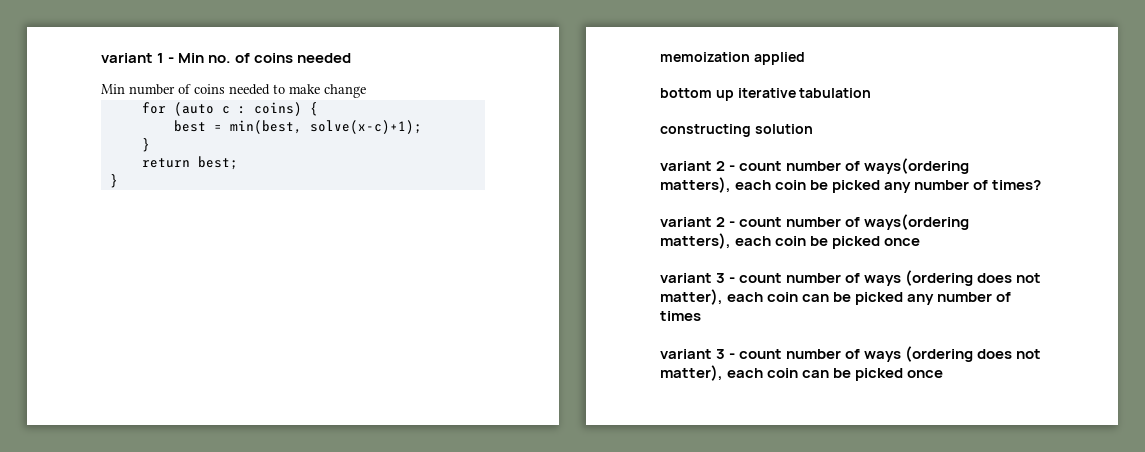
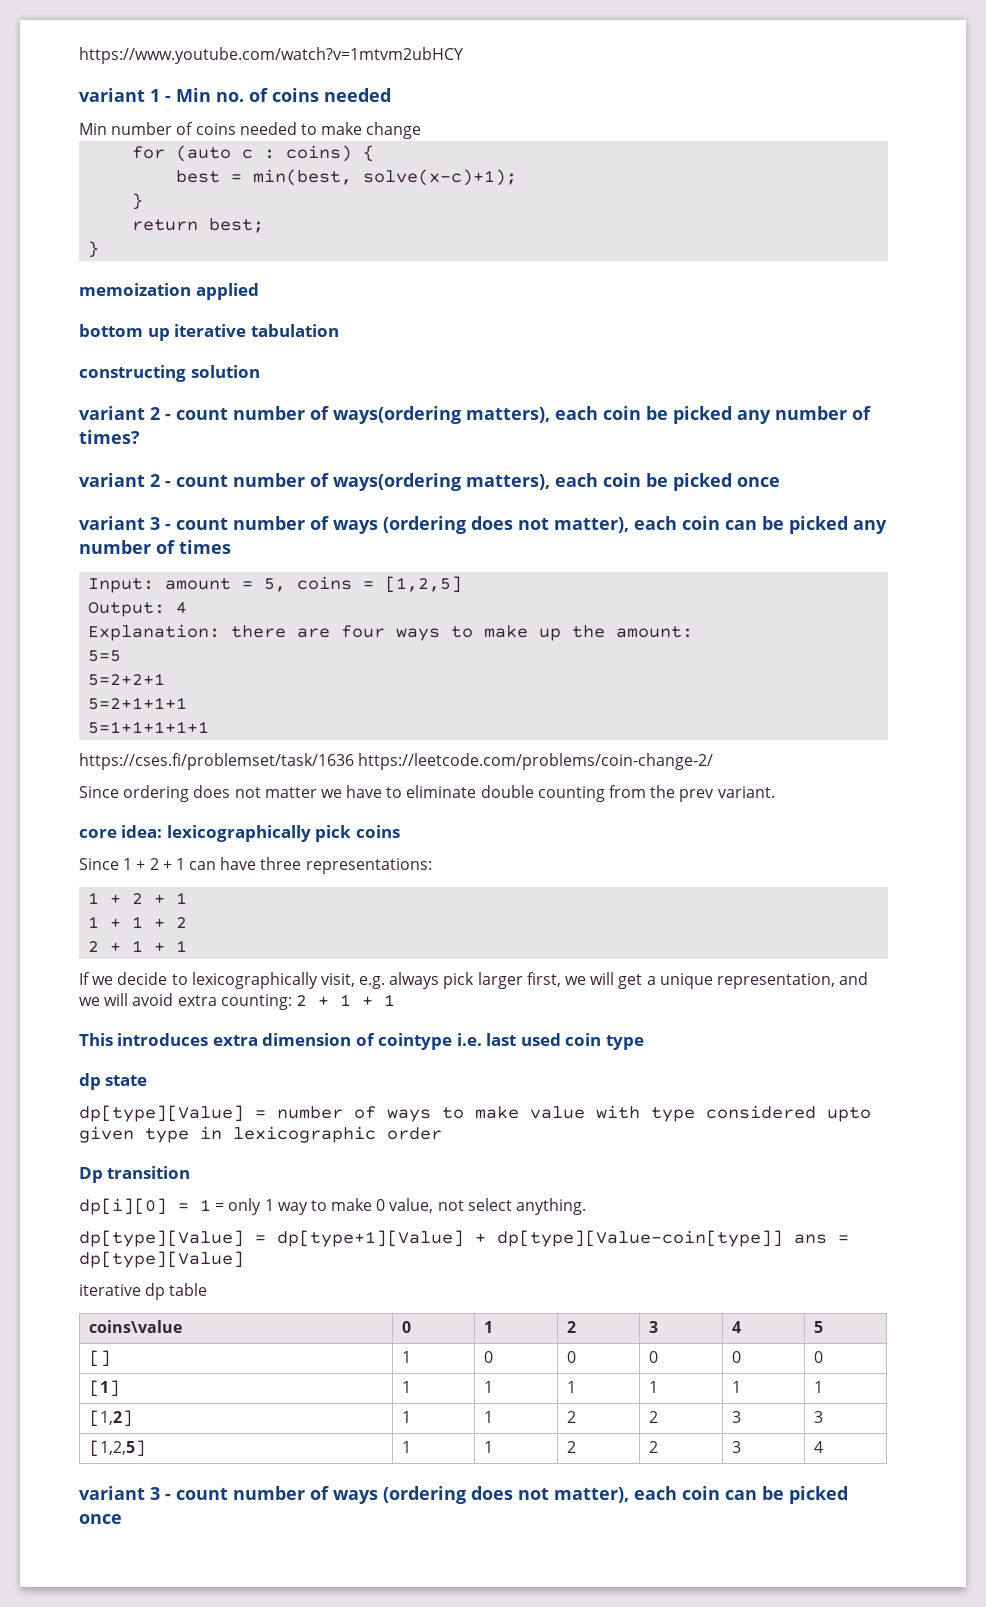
+ https://www.youtube.com/watch?v=1mtvm2ubHCY
+ Input: amount = 5, coins = [1,2,5]
+ Output: 4
+ Explanation: there are four ways to make up the amount:
+ 5=5
+ 5=2+2+1
+ 5=2+1+1+1
+ 5=1+1+1+1+1
+ https://cses.fi/problemset/task/1636 https://leetcode.com/problems/coin-change-2/
+ Since ordering does not matter we have to eliminate double counting from the prev variant.
+ core idea: lexicographically pick coins
+ Since 1 + 2 + 1 can have three representations:
+ 1 + 2 + 1
+ 1 + 1 + 2
+ 2 + 1 + 1
+ If we decide to lexicographically visit, e.g. always pick larger first, we will get a unique representation, and we will avoid extra counting: 2 + 1 + 1
+ This introduces extra dimension of cointype i.e. last used coin type
+ dp state
+ dp[type][Value] = number of ways to make value with type considered upto given type in lexicographic order
+ Dp transition
+ dp[i][0] = 1 = only 1 way to make 0 value, not select anything.
+ dp[type][Value] = dp[type+1][Value] + dp[type][Value-coin[type]] ans = dp[type][Value]
+ iterative dp table
+ coins\value | 0 | 1 | 2 | 3 | 4 | 5
+ [] | 1 | 0 | 0 | 0 | 0 | 0
+ [1] | 1 | 1 | 1 | 1 | 1 | 1
+ [1,2] | 1 | 1 | 2 | 2 | 3 | 3
+ [1,2,5] | 1 | 1 | 2 | 2 | 3 | 4

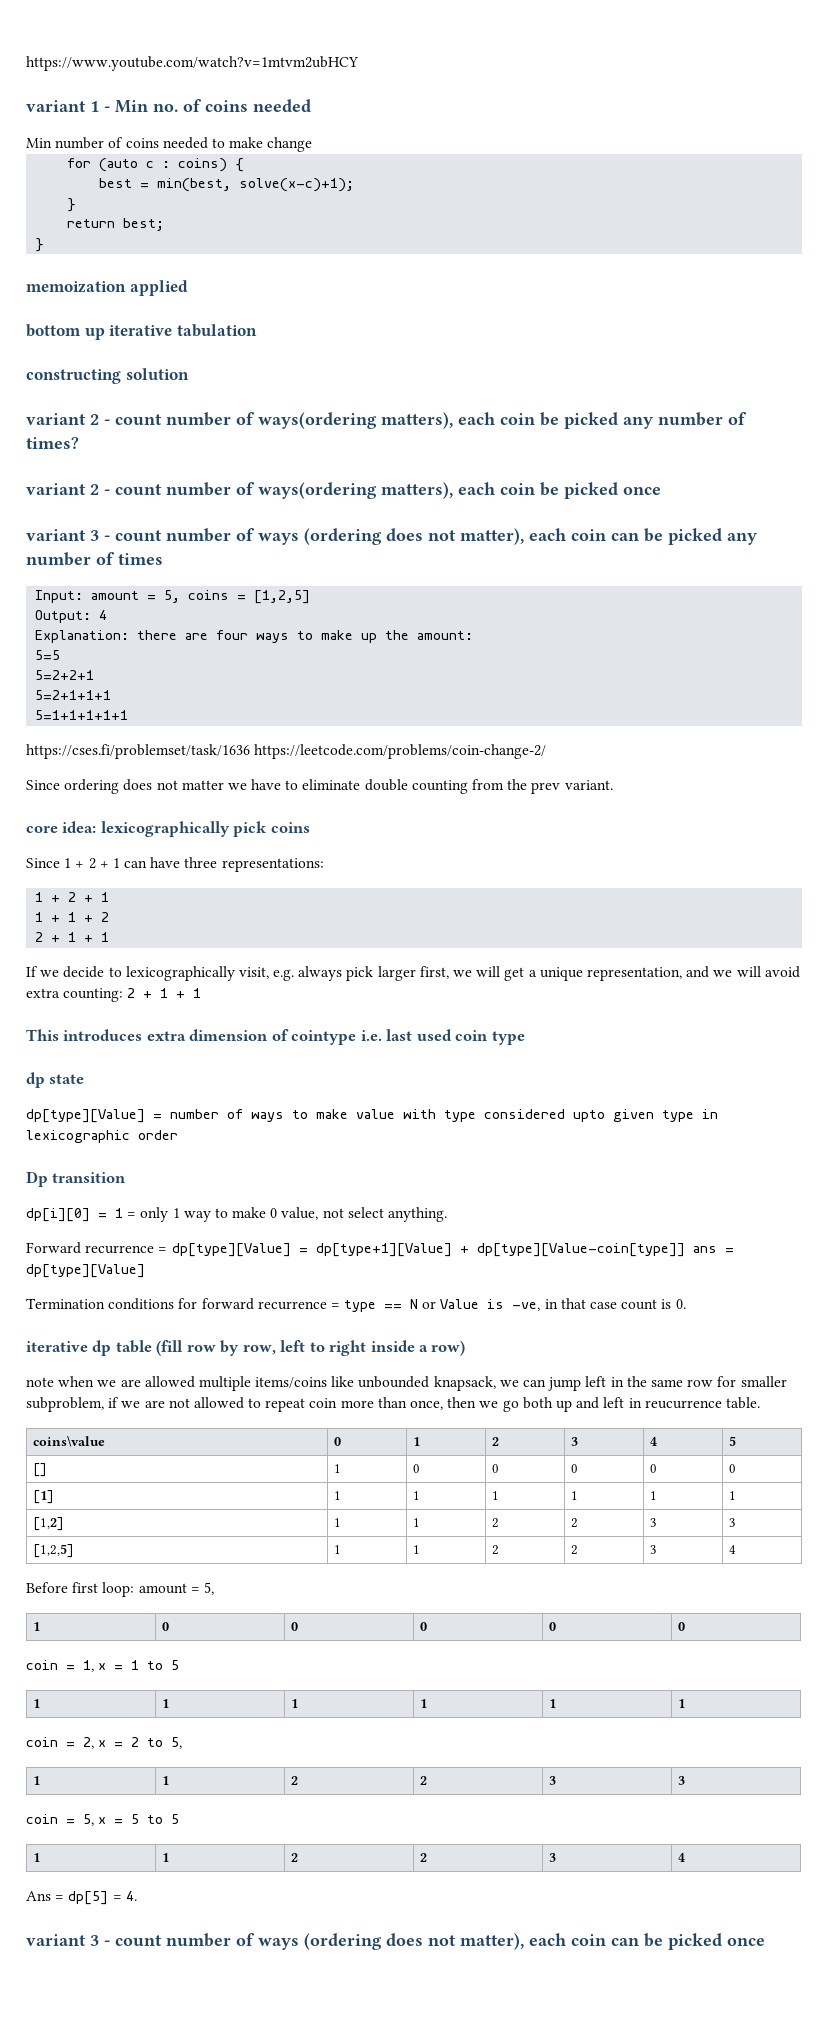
- dp[type][Value] = dp[type+1][Value] + dp[type][Value-coin[type]] ans = dp[type][Value]
+ Forward recurrence = dp[type][Value] = dp[type+1][Value] + dp[type][Value-coin[type]] ans = dp[type][Value]
- iterative dp table
+ Termination conditions for forward recurrence = type == N or Value is -ve, in that case count is 0.
+ iterative dp table (fill row by row, left to right inside a row)
+ note when we are allowed multiple items/coins like unbounded knapsack, we can jump left in the same row for smaller subproblem, if we are not allowed to repeat coin more than once, then we go both up and left in reucurrence table.
+ Before first loop: amount = 5,
+ 1 | 0 | 0 | 0 | 0 | 0
+ coin = 1, x = 1 to 5
+ 1 | 1 | 1 | 1 | 1 | 1
+ coin = 2, x = 2 to 5,
+ 1 | 1 | 2 | 2 | 3 | 3
+ coin = 5, x = 5 to 5
+ 1 | 1 | 2 | 2 | 3 | 4
+ Ans = dp[5] = 4.

